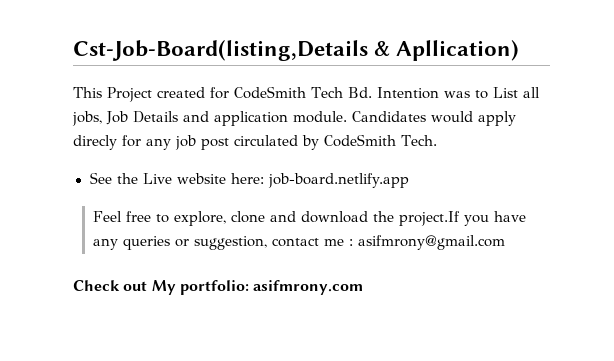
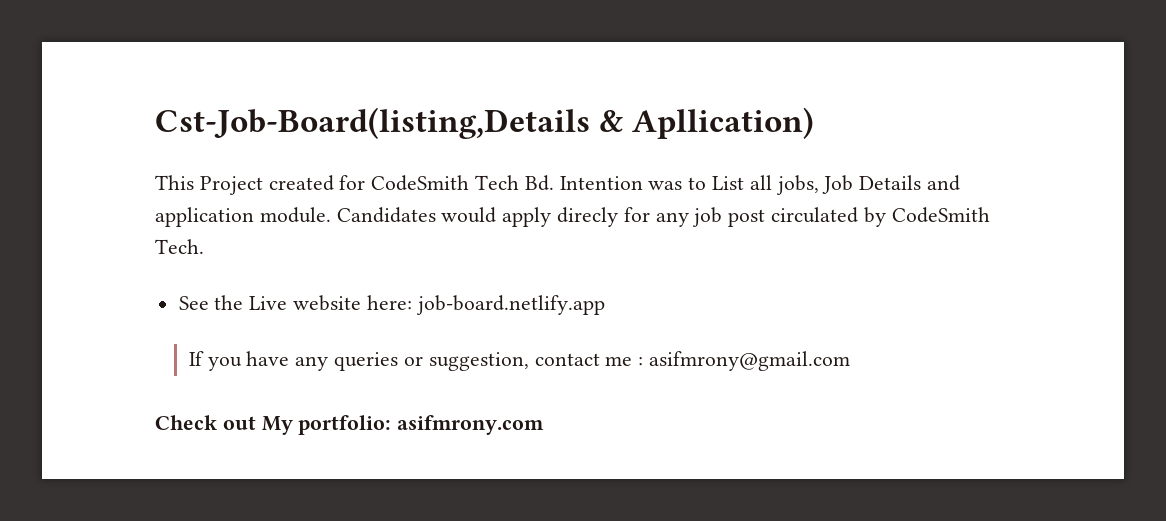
- Feel free to explore, clone and download the project.If you have any queries or suggestion, contact me : asifmrony@gmail.com
+ If you have any queries or suggestion, contact me : asifmrony@gmail.com

